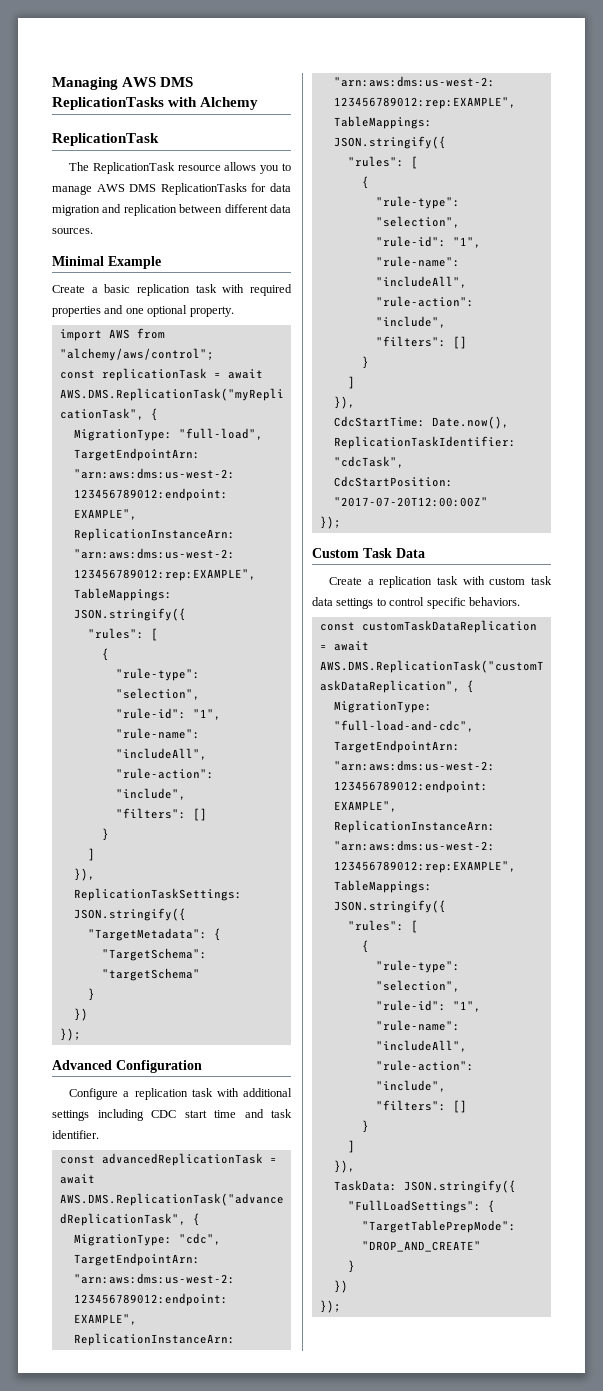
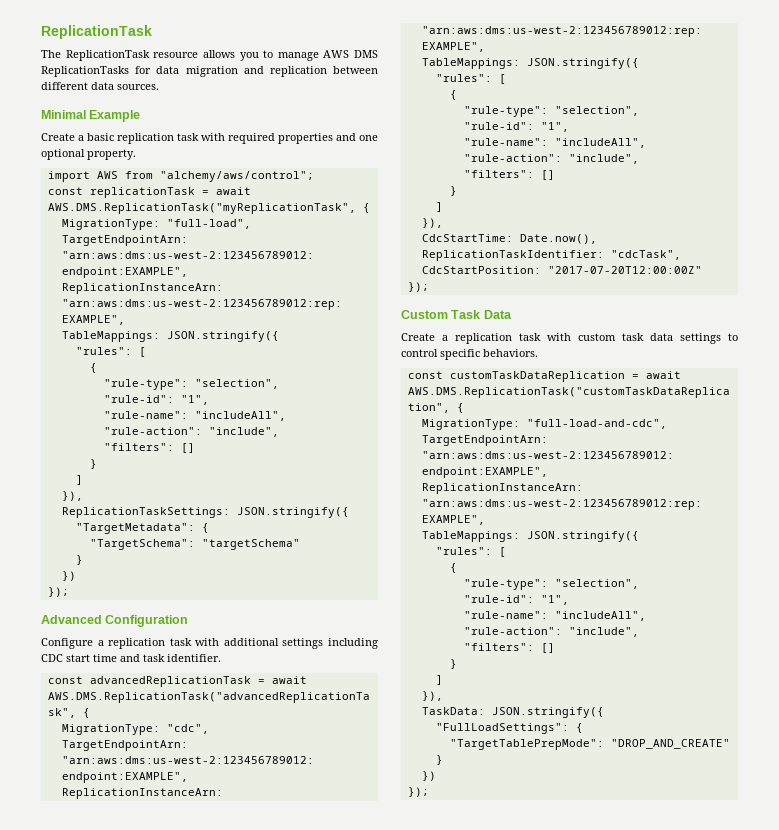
- Managing AWS DMS ReplicationTasks with Alchemy

